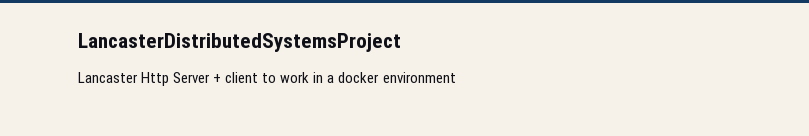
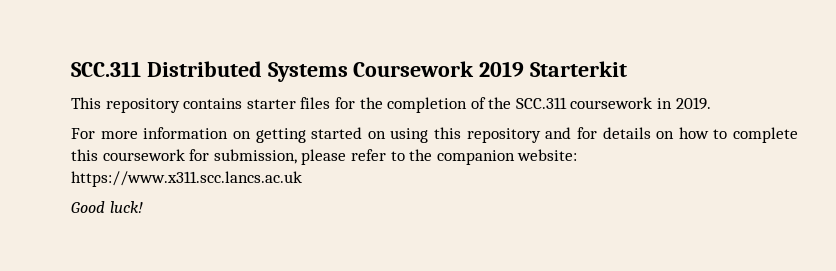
- LancasterDistributedSystemsProject
- Lancaster Http Server + client to work in a docker environment
+ SCC.311 Distributed Systems Coursework 2019 Starterkit
+ This repository contains starter files for the completion of the SCC.311 coursework in 2019.
+ For more information on getting started on using this repository and for details on how to complete this coursework for submission, please refer to the companion website: https://www.x311.scc.lancs.ac.uk
+ Good luck!

